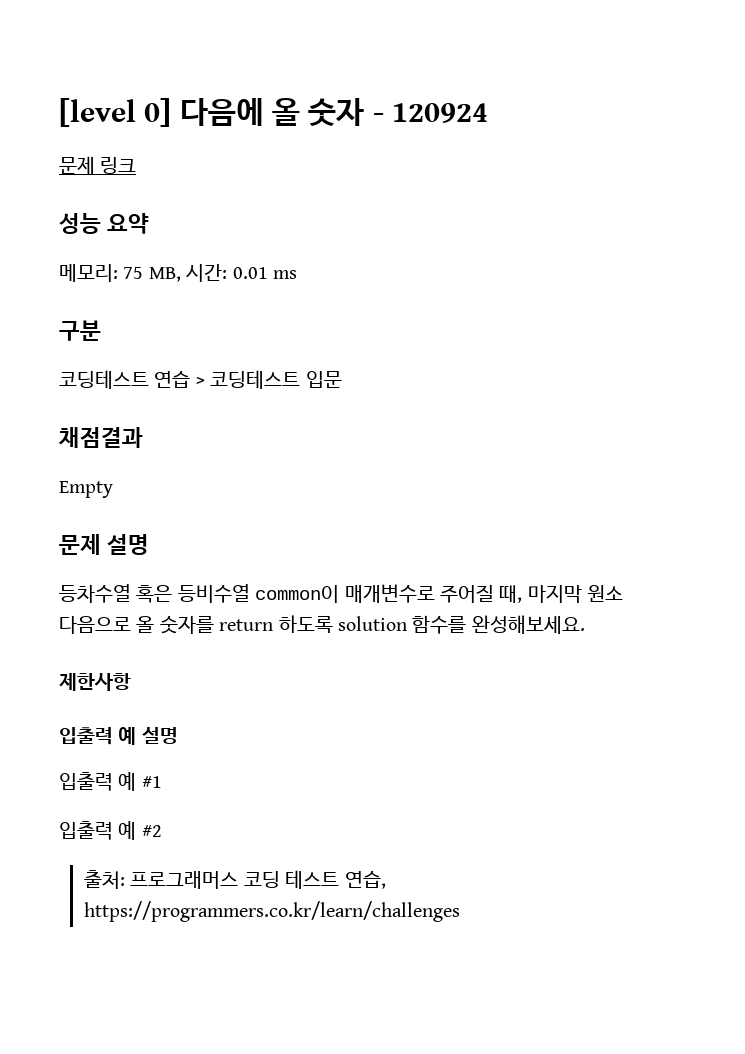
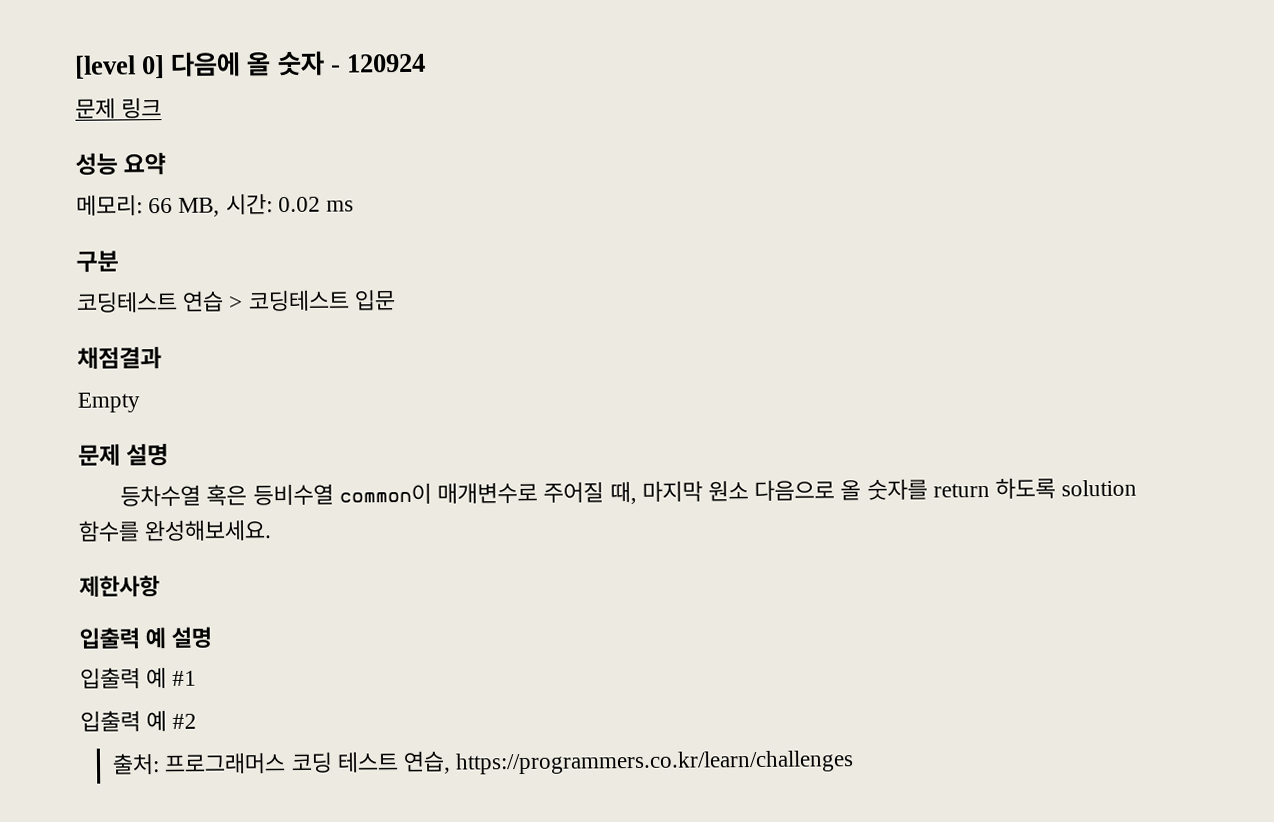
- 메모리: 75 MB, 시간: 0.01 ms
+ 메모리: 66 MB, 시간: 0.02 ms

